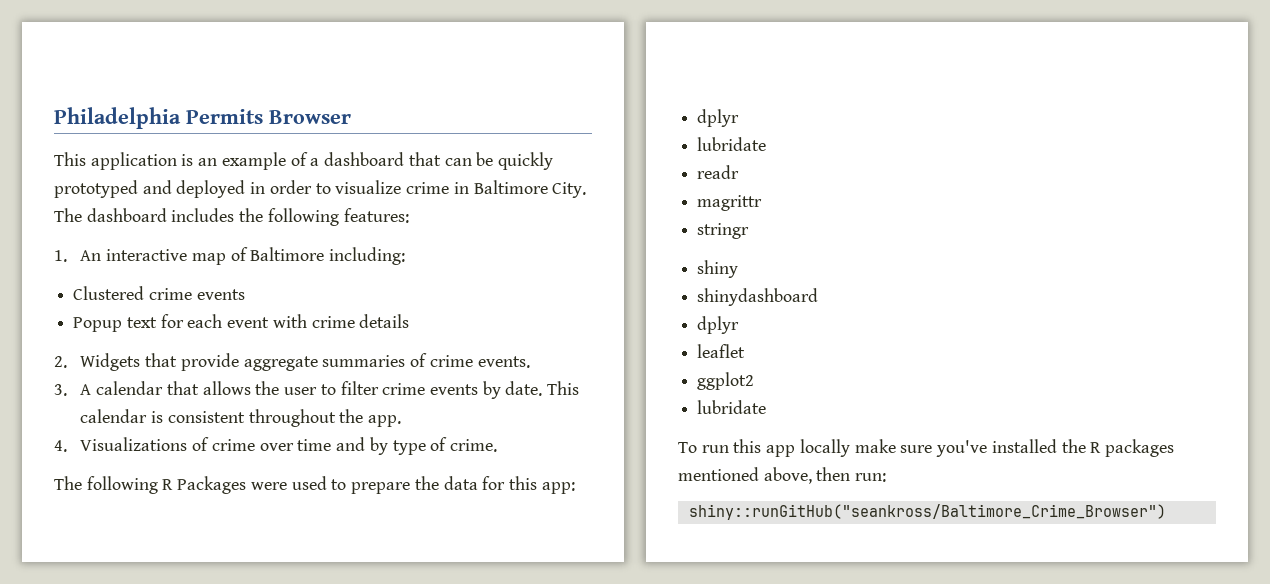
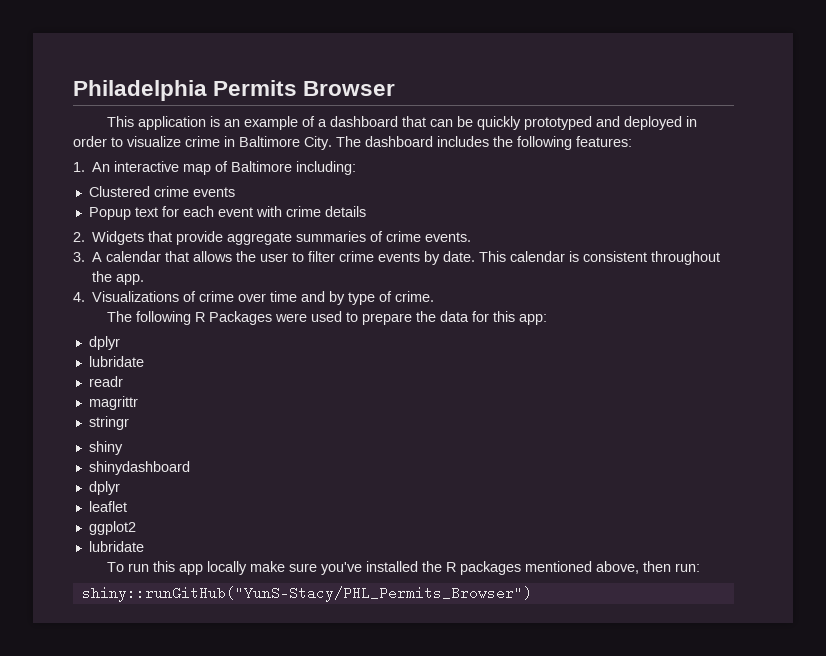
- shiny::runGitHub("seankross/Baltimore_Crime_Browser")
+ shiny::runGitHub("YunS-Stacy/PHL_Permits_Browser")

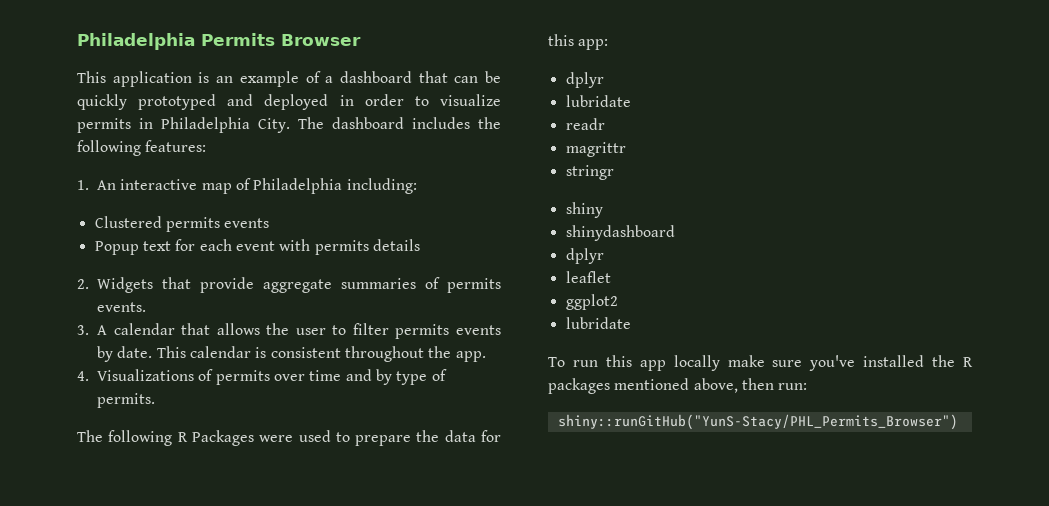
- This application is an example of a dashboard that can be quickly prototyped and deployed in order to visualize crime in Baltimore City.
+ This application is an example of a dashboard that can be quickly prototyped and deployed in order to visualize permits in Philadelphia City.
- 1. An interactive map of Baltimore including:
+ 1. An interactive map of Philadelphia including:
- Clustered crime events
+ Clustered permits events
- Popup text for each event with crime details
+ Popup text for each event with permits details
- 2. Widgets that provide aggregate summaries of crime events.
+ 2. Widgets that provide aggregate summaries of permits events.
- 3. A calendar that allows the user to filter crime events by date.
+ 3. A calendar that allows the user to filter permits events by date.
- 4. Visualizations of crime over time and by type of crime.
+ 4. Visualizations of permits over time and by type of permits.

